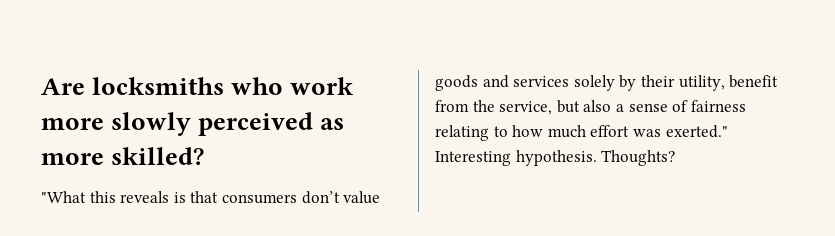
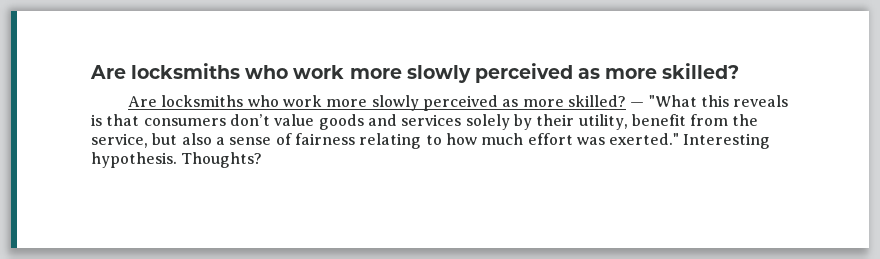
- "What this reveals is that consumers don’t value goods and services solely by their utility, benefit from the service, but also a sense of fairness relating to how much effort was exerted."
+ Are locksmiths who work more slowly perceived as more skilled? — "What this reveals is that consumers don’t value goods and services solely by their utility, benefit from the service, but also a sense of fairness relating to how much effort was exerted."

